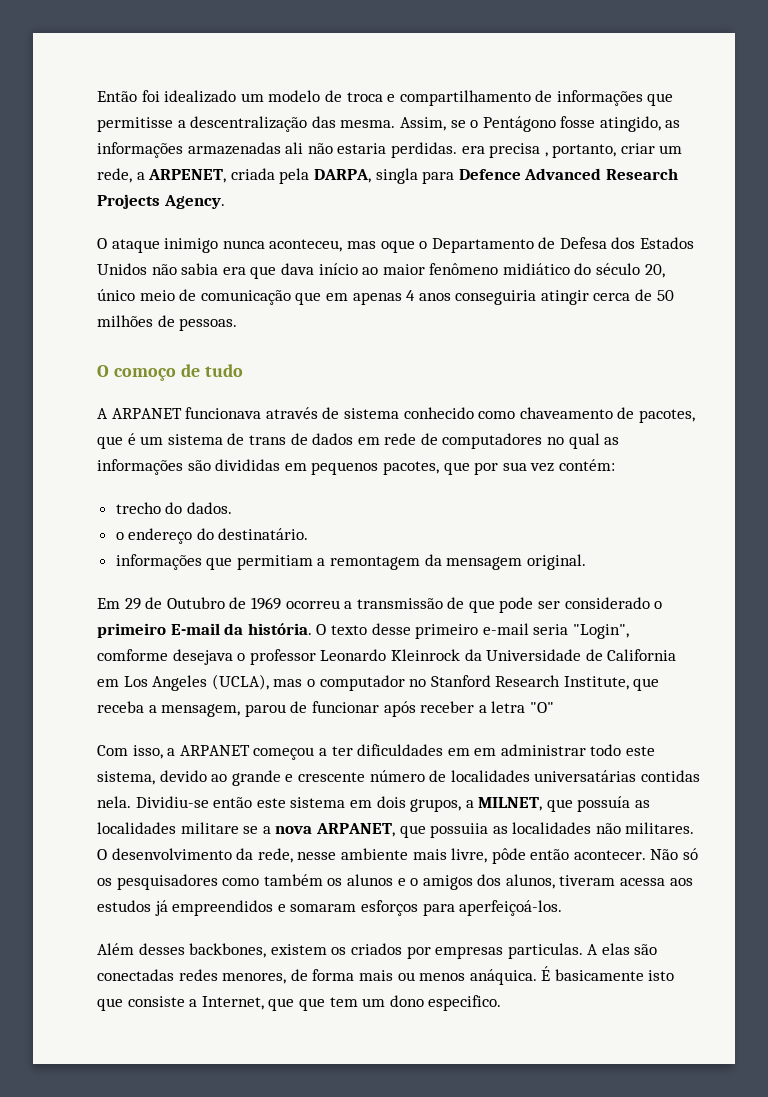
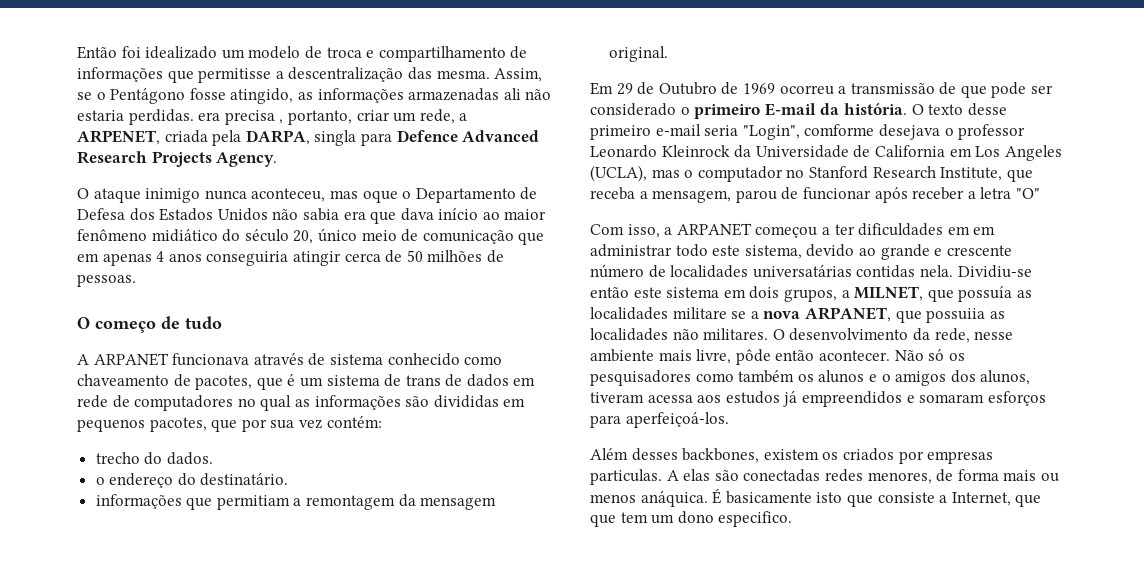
- O comoço de tudo
+ O começo de tudo

